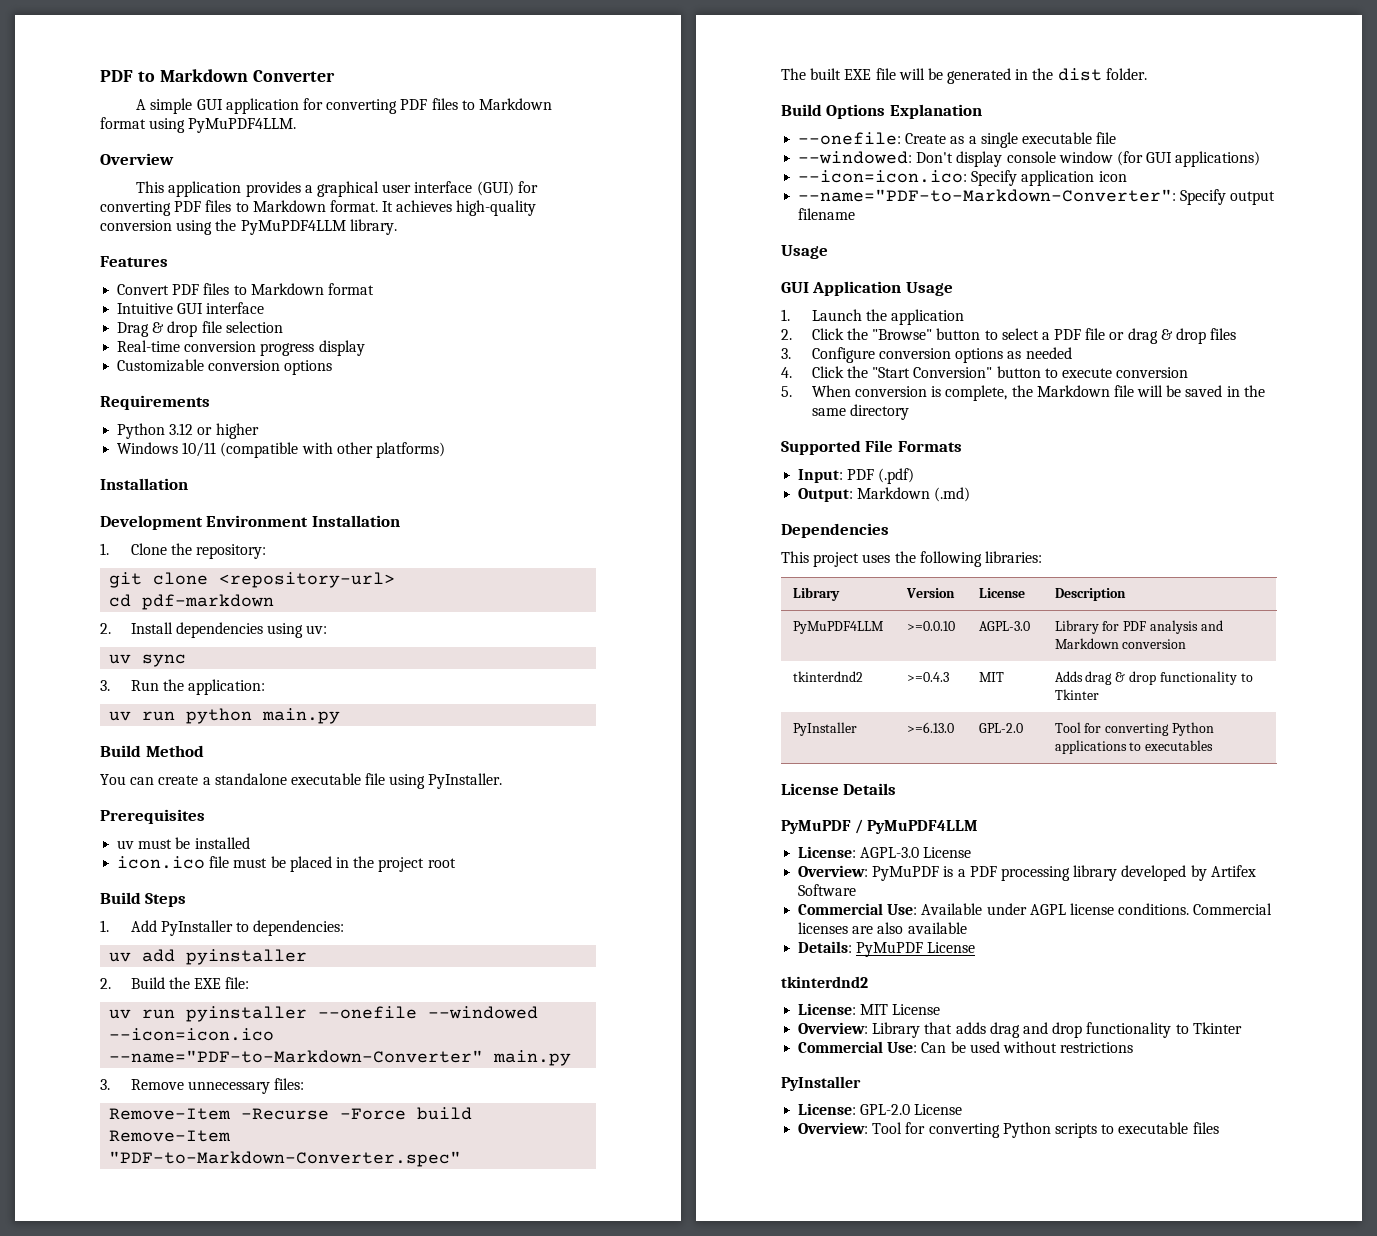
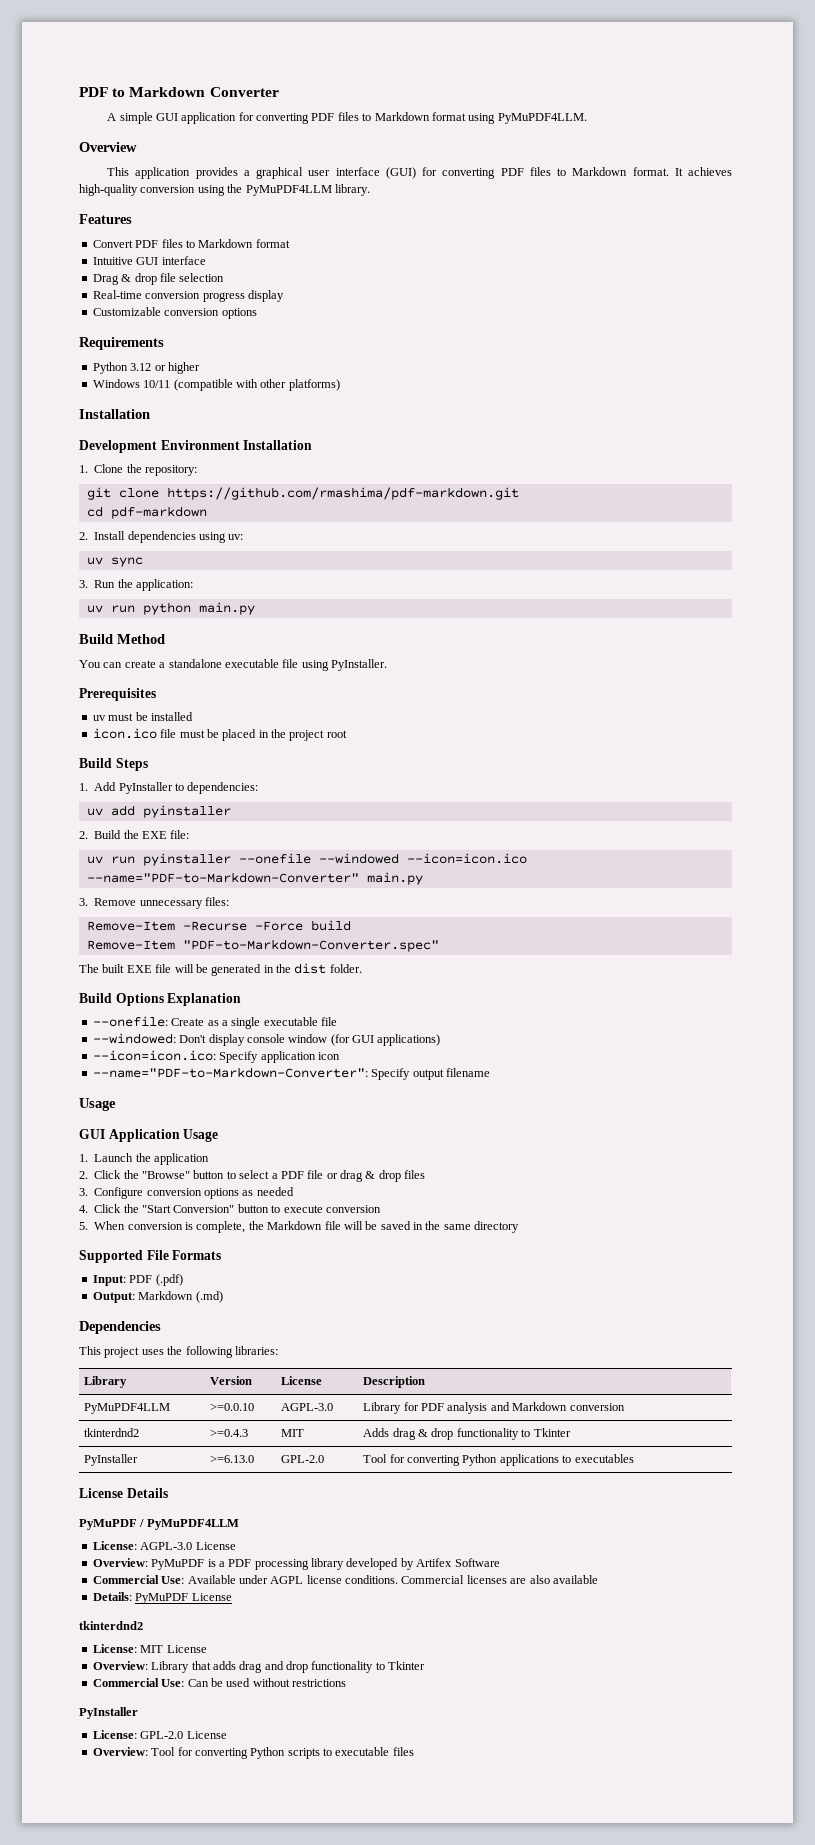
- git clone <repository-url>
+ git clone https://github.com/rmashima/pdf-markdown.git

